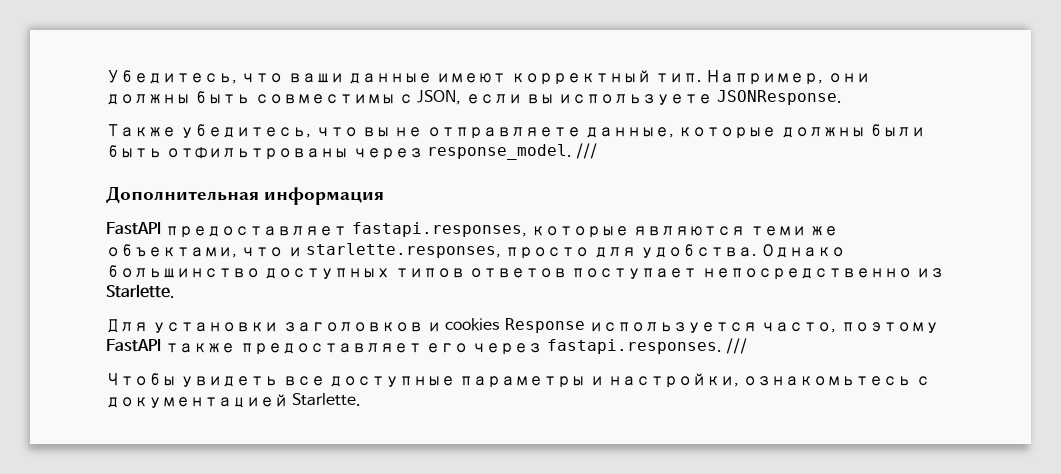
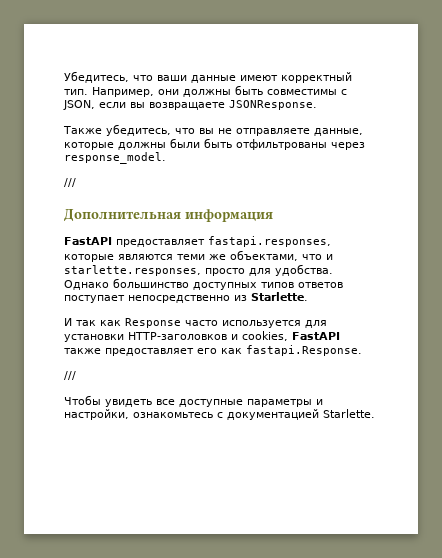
- Например, они должны быть совместимы с JSON, если вы используете JSONResponse.
+ Например, они должны быть совместимы с JSON, если вы возвращаете JSONResponse.
- Также убедитесь, что вы не отправляете данные, которые должны были быть отфильтрованы через response_model. ///
+ Также убедитесь, что вы не отправляете данные, которые должны были быть отфильтрованы через response_model.
+ ///
- Для установки заголовков и cookies Response используется часто, поэтому FastAPI также предоставляет его через fastapi.responses. ///
+ И так как Response часто используется для установки HTTP-заголовков и cookies, FastAPI также предоставляет его как fastapi.Response.
+ ///

